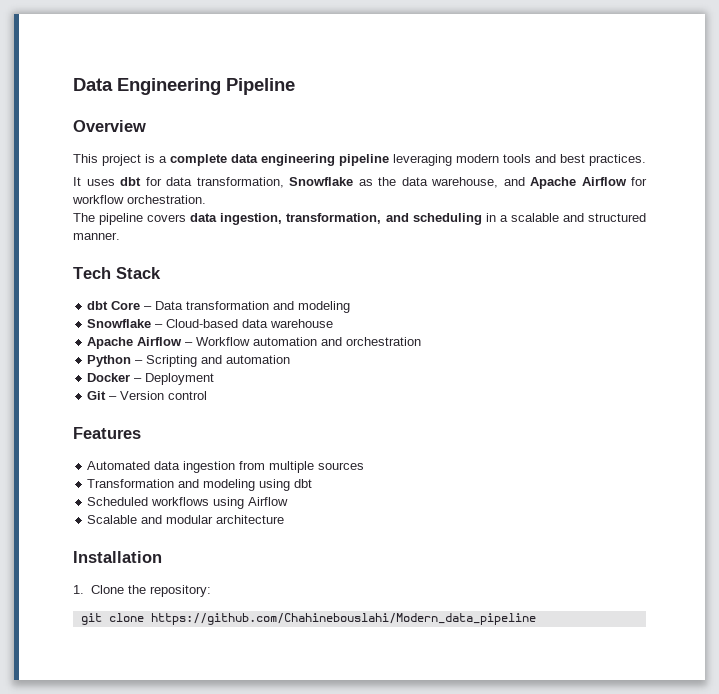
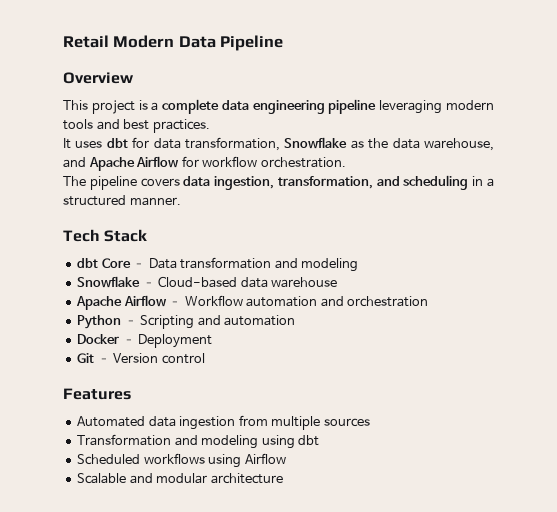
- Data Engineering Pipeline
+ Retail Modern Data Pipeline
- The pipeline covers data ingestion, transformation, and scheduling in a scalable and structured manner.
+ The pipeline covers data ingestion, transformation, and scheduling in a structured manner.
- Installation
- 1. Clone the repository:
- git clone https://github.com/Chahinebouslahi/Modern_data_pipeline

